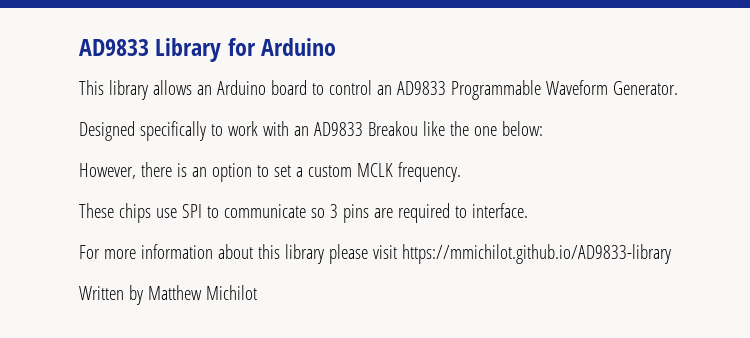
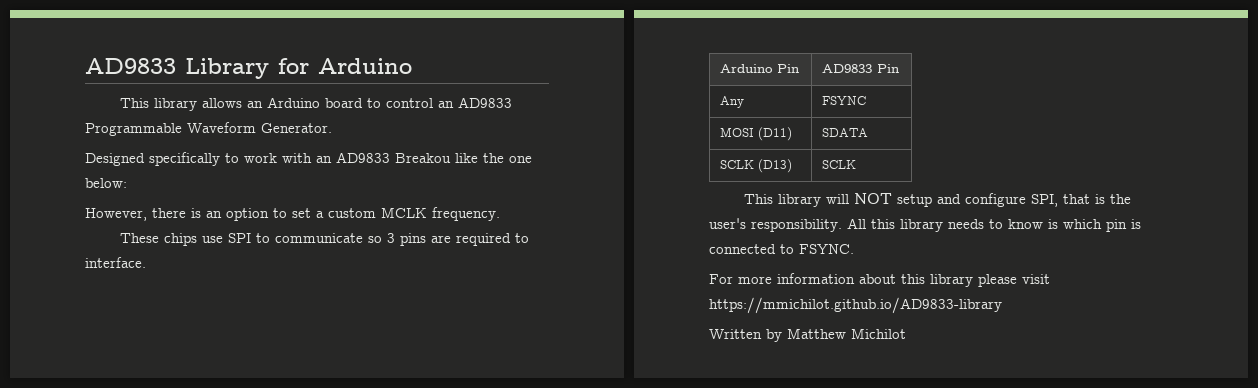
+ Arduino Pin | AD9833 Pin
+ Any | FSYNC
+ MOSI (D11) | SDATA
+ SCLK (D13) | SCLK
+ This library will NOT setup and configure SPI, that is the user's responsibility. All this library needs to know is which pin is connected to FSYNC.

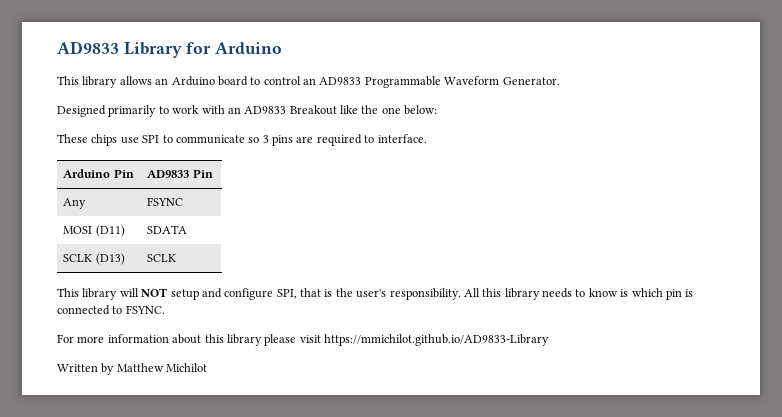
- Designed specifically to work with an AD9833 Breakou like the one below:
+ Designed primarily to work with an AD9833 Breakout like the one below:
- However, there is an option to set a custom MCLK frequency.
- For more information about this library please visit https://mmichilot.github.io/AD9833-library
+ For more information about this library please visit https://mmichilot.github.io/AD9833-Library

